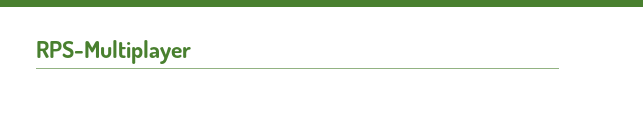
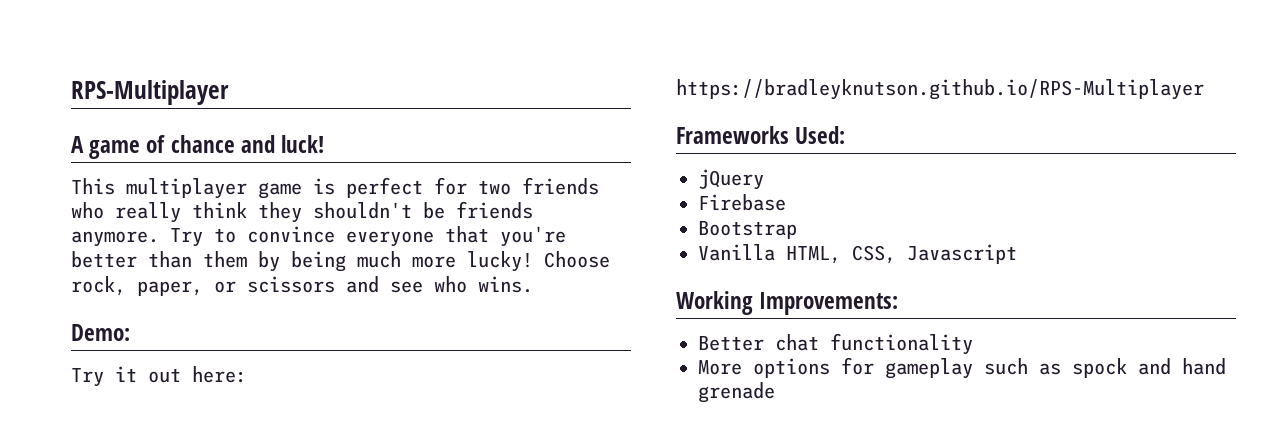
+ A game of chance and luck!
+ This multiplayer game is perfect for two friends who really think they shouldn't be friends anymore. Try to convince everyone that you're better than them by being much more lucky! Choose rock, paper, or scissors and see who wins.
+ Demo:
+ Try it out here: https://bradleyknutson.github.io/RPS-Multiplayer
+ Frameworks Used:
+ jQuery
+ Firebase
+ Bootstrap
+ Vanilla HTML, CSS, Javascript
+ Working Improvements:
+ Better chat functionality
+ More options for gameplay such as spock and hand grenade

